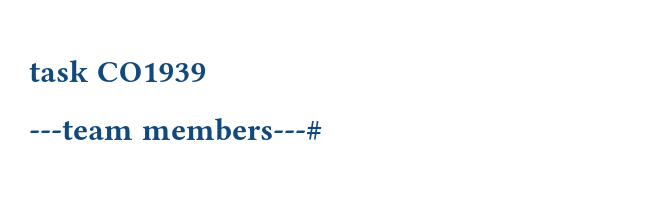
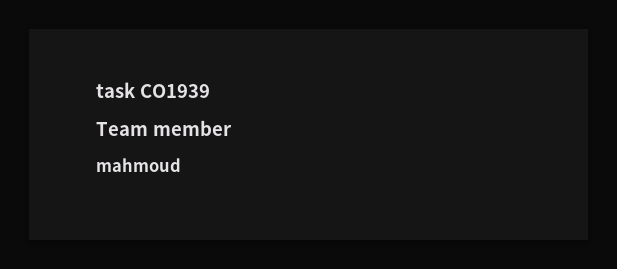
- ---team members---#
+ Team member
+ mahmoud

